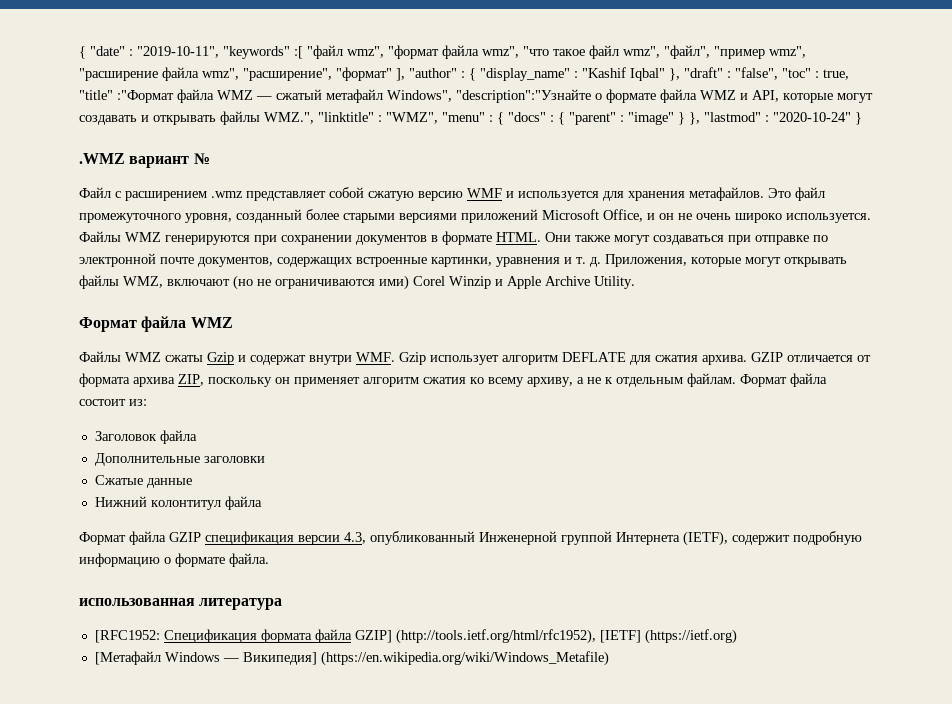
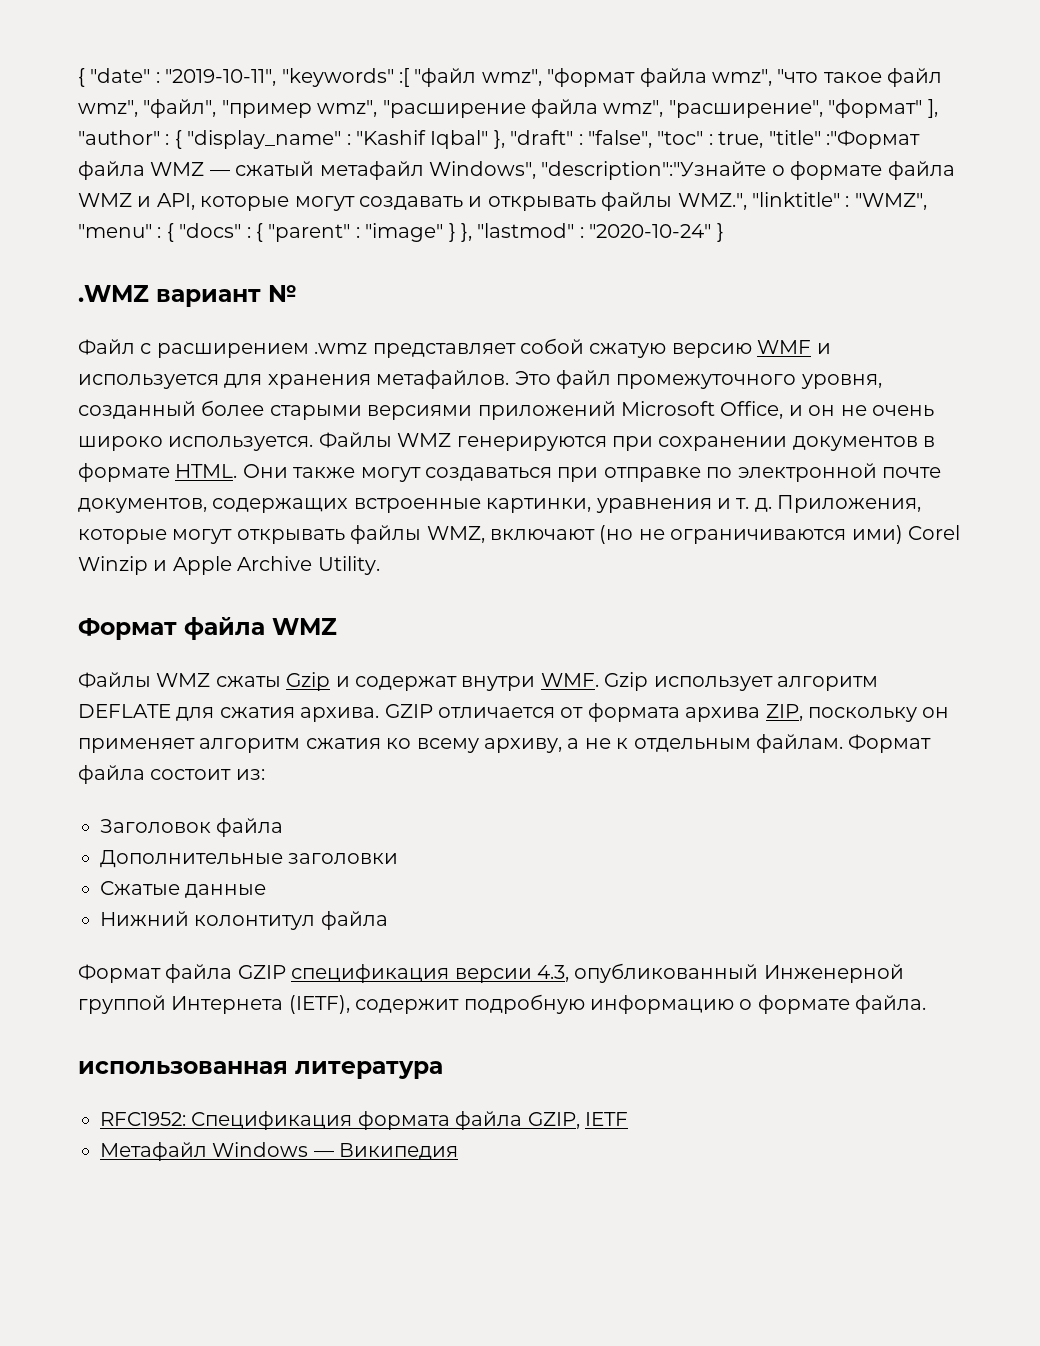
- [RFC1952: Спецификация формата файла GZIP] (http://tools.ietf.org/html/rfc1952), [IETF] (https://ietf.org)
- [Метафайл Windows — Википедия] (https://en.wikipedia.org/wiki/Windows_Metafile)
+ RFC1952: Спецификация формата файла GZIP, IETF
+ Метафайл Windows — Википедия

